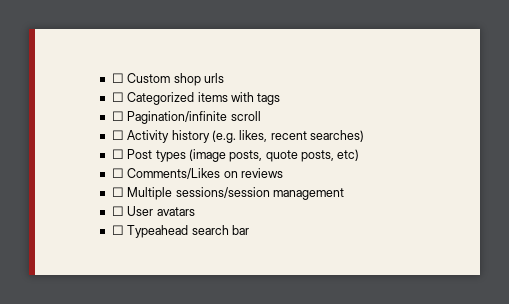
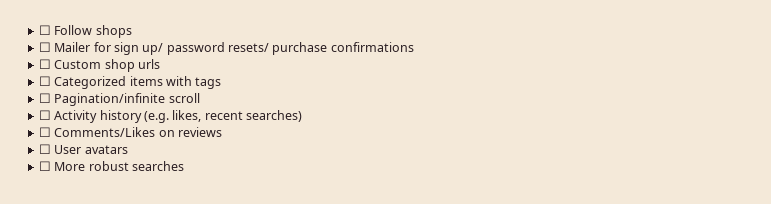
+ ☐ Follow shops
+ ☐ Mailer for sign up/ password resets/ purchase confirmations
- ☐ Post types (image posts, quote posts, etc)
- ☐ Multiple sessions/session management
- ☐ Typeahead search bar
+ ☐ More robust searches

